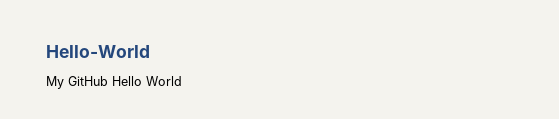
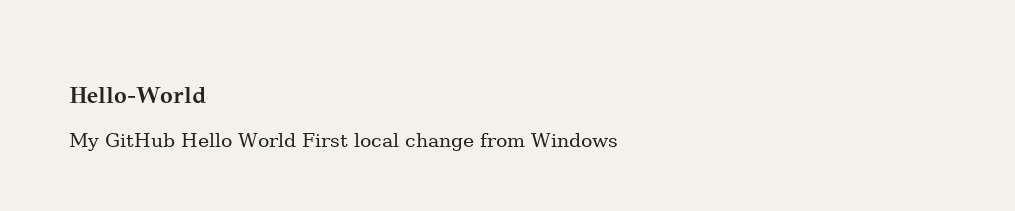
- My GitHub Hello World
+ My GitHub Hello World First local change from Windows

